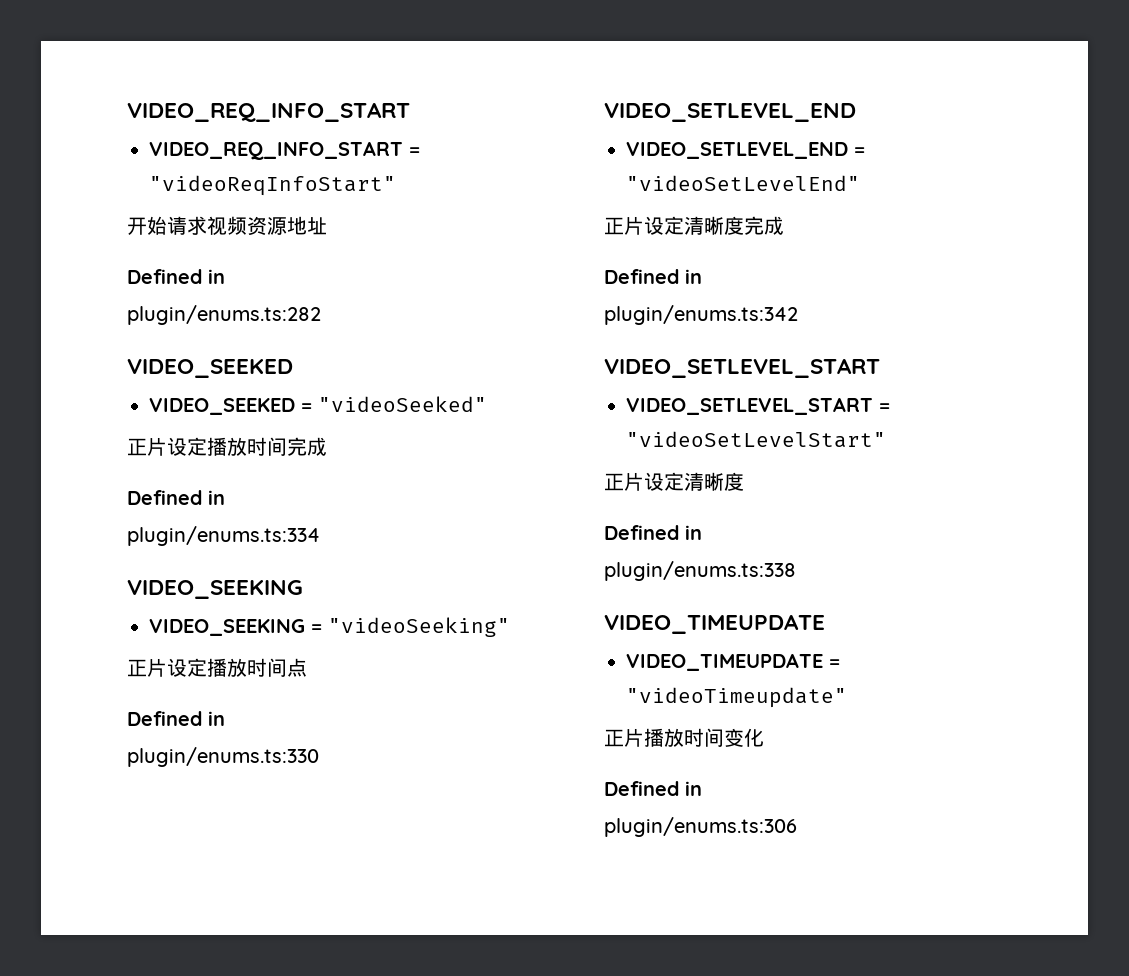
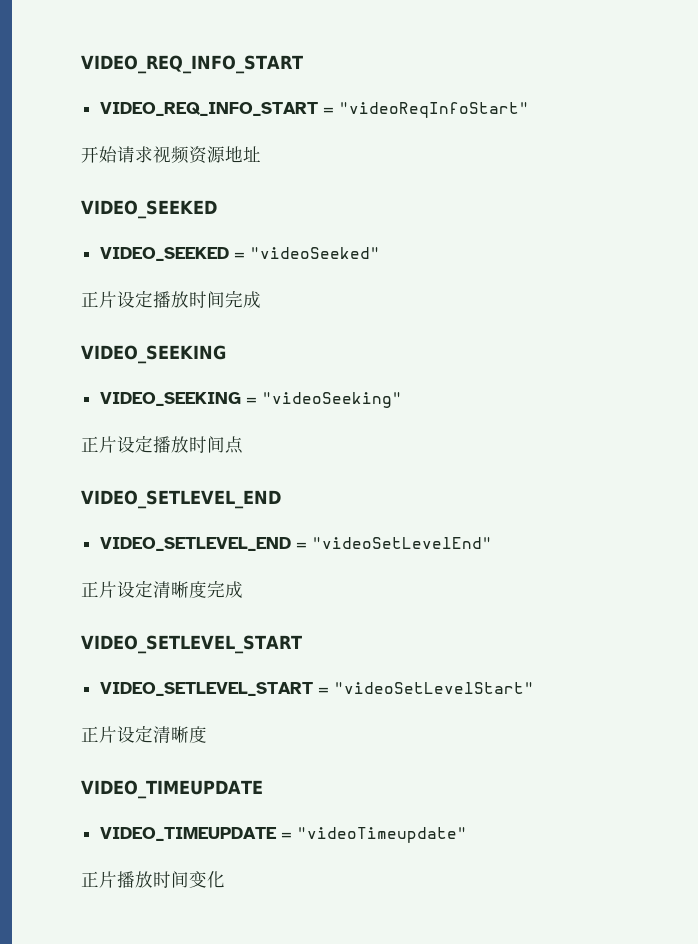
  开始请求视频资源地址
- Defined in
- plugin/enums.ts:282
  正片设定播放时间完成
- Defined in
- plugin/enums.ts:334
  正片设定播放时间点
- Defined in
- plugin/enums.ts:330
  正片设定清晰度完成
- Defined in
- plugin/enums.ts:342
  VIDEO_SETLEVEL_START = "videoSetLevelStart"
  正片设定清晰度
- Defined in
- plugin/enums.ts:338
  正片播放时间变化
- Defined in
- plugin/enums.ts:306

